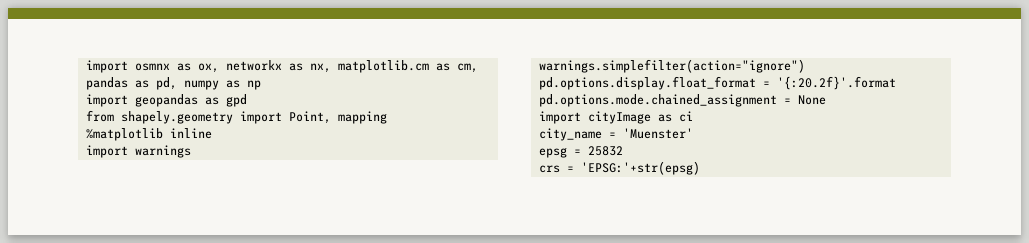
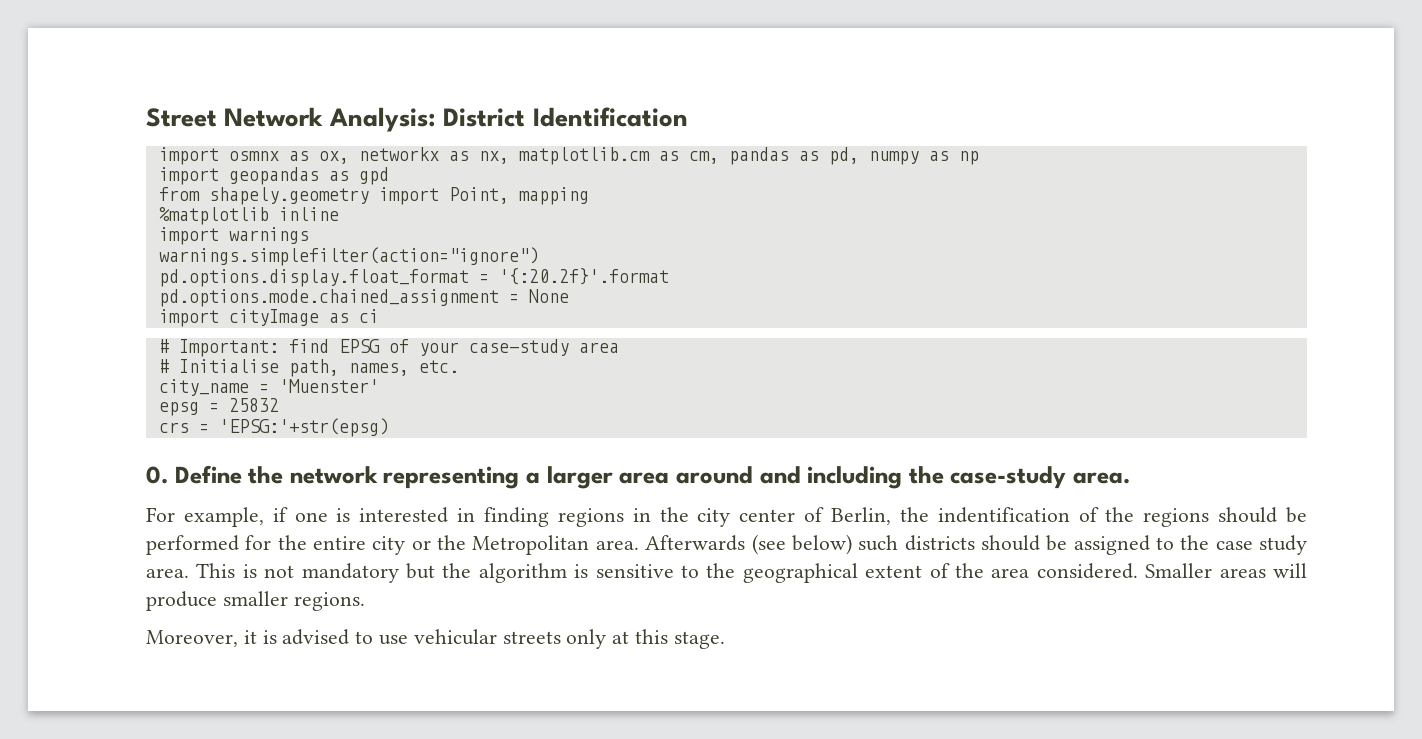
+ Street Network Analysis: District Identification
+ # Important: find EPSG of your case-study area
+ # Initialise path, names, etc.
+ 0. Define the network representing a larger area around and including the case-study area.
+ For example, if one is interested in finding regions in the city center of Berlin, the indentification of the regions should be performed for the entire city or the Metropolitan area. Afterwards (see below) such districts should be assigned to the case study area. This is not mandatory but the algorithm is sensitive to the geographical extent of the area considered. Smaller areas will produce smaller regions.
+ Moreover, it is advised to use vehicular streets only at this stage.

